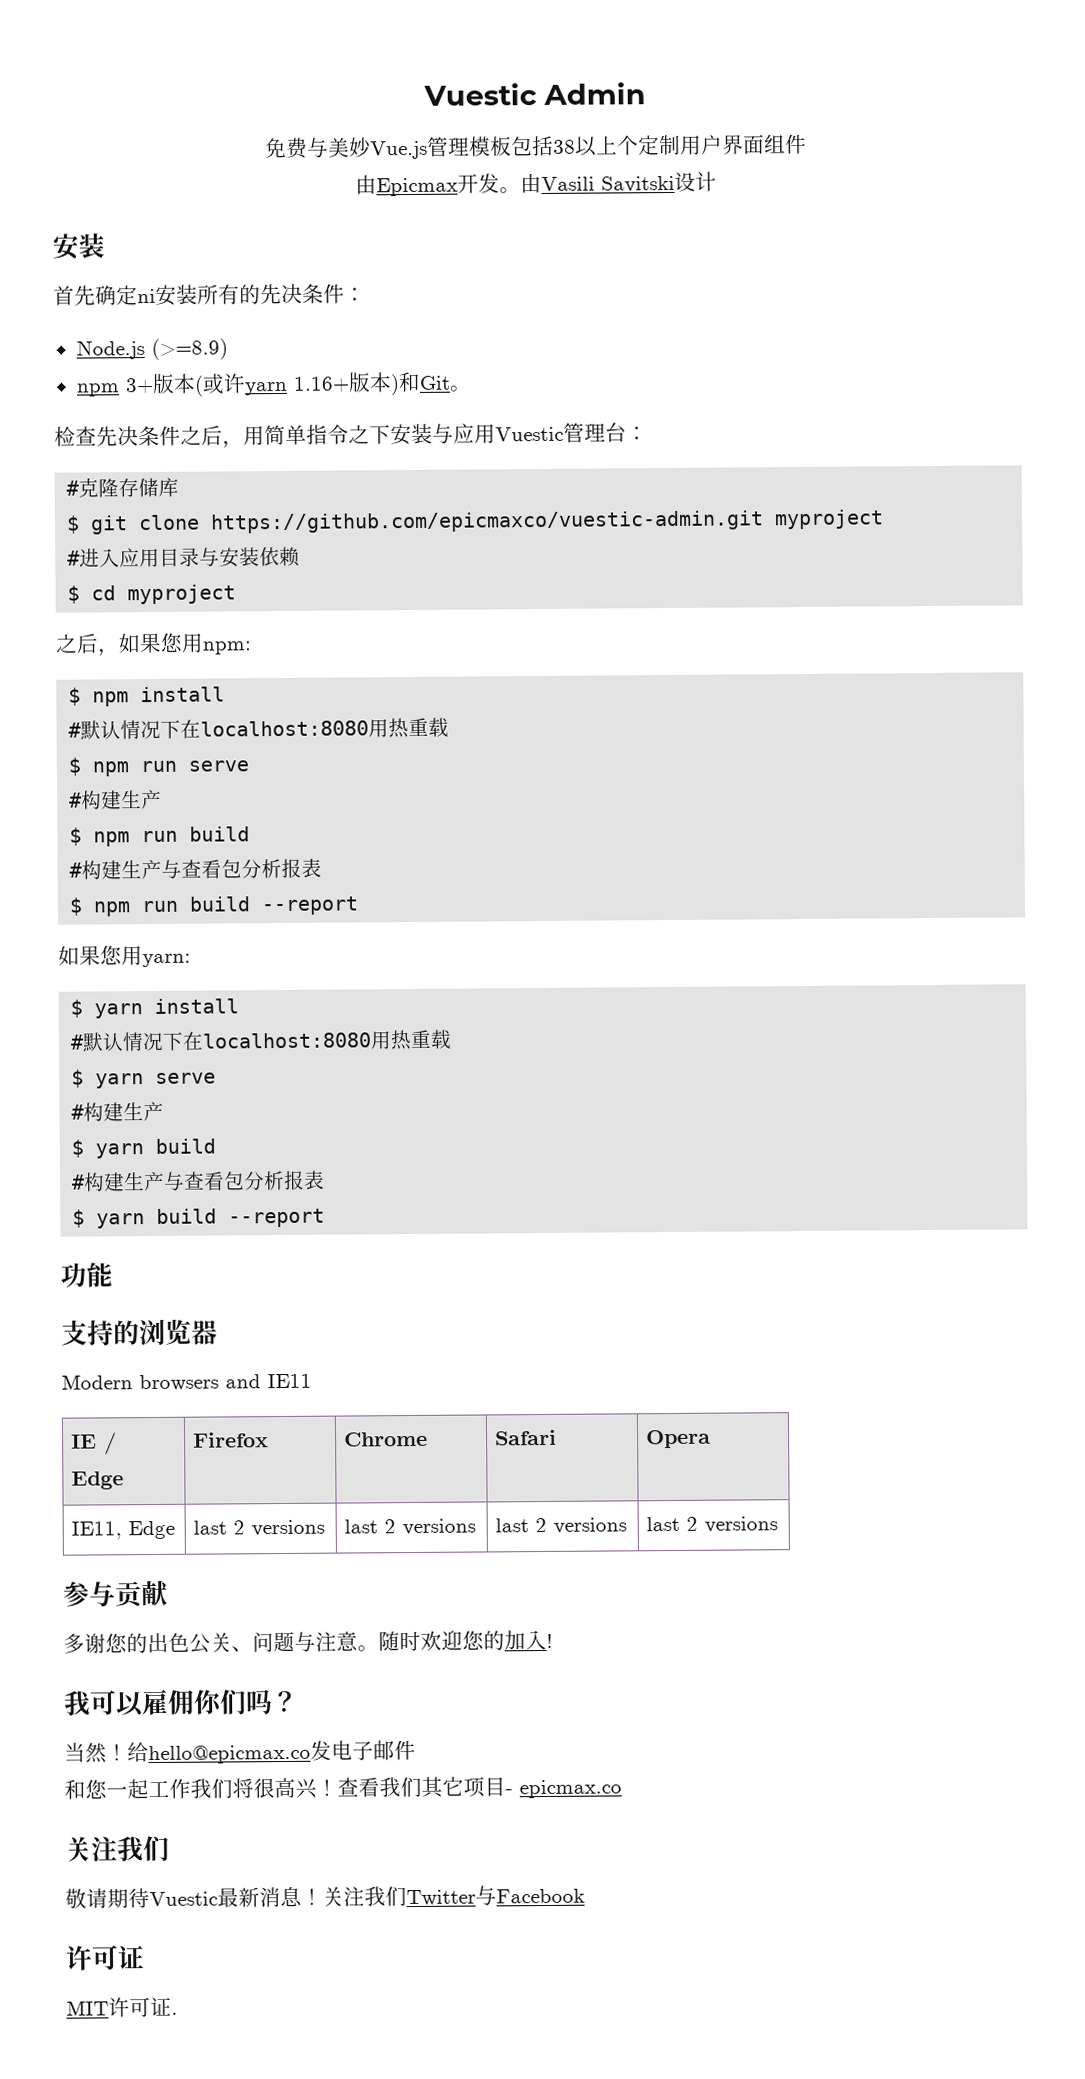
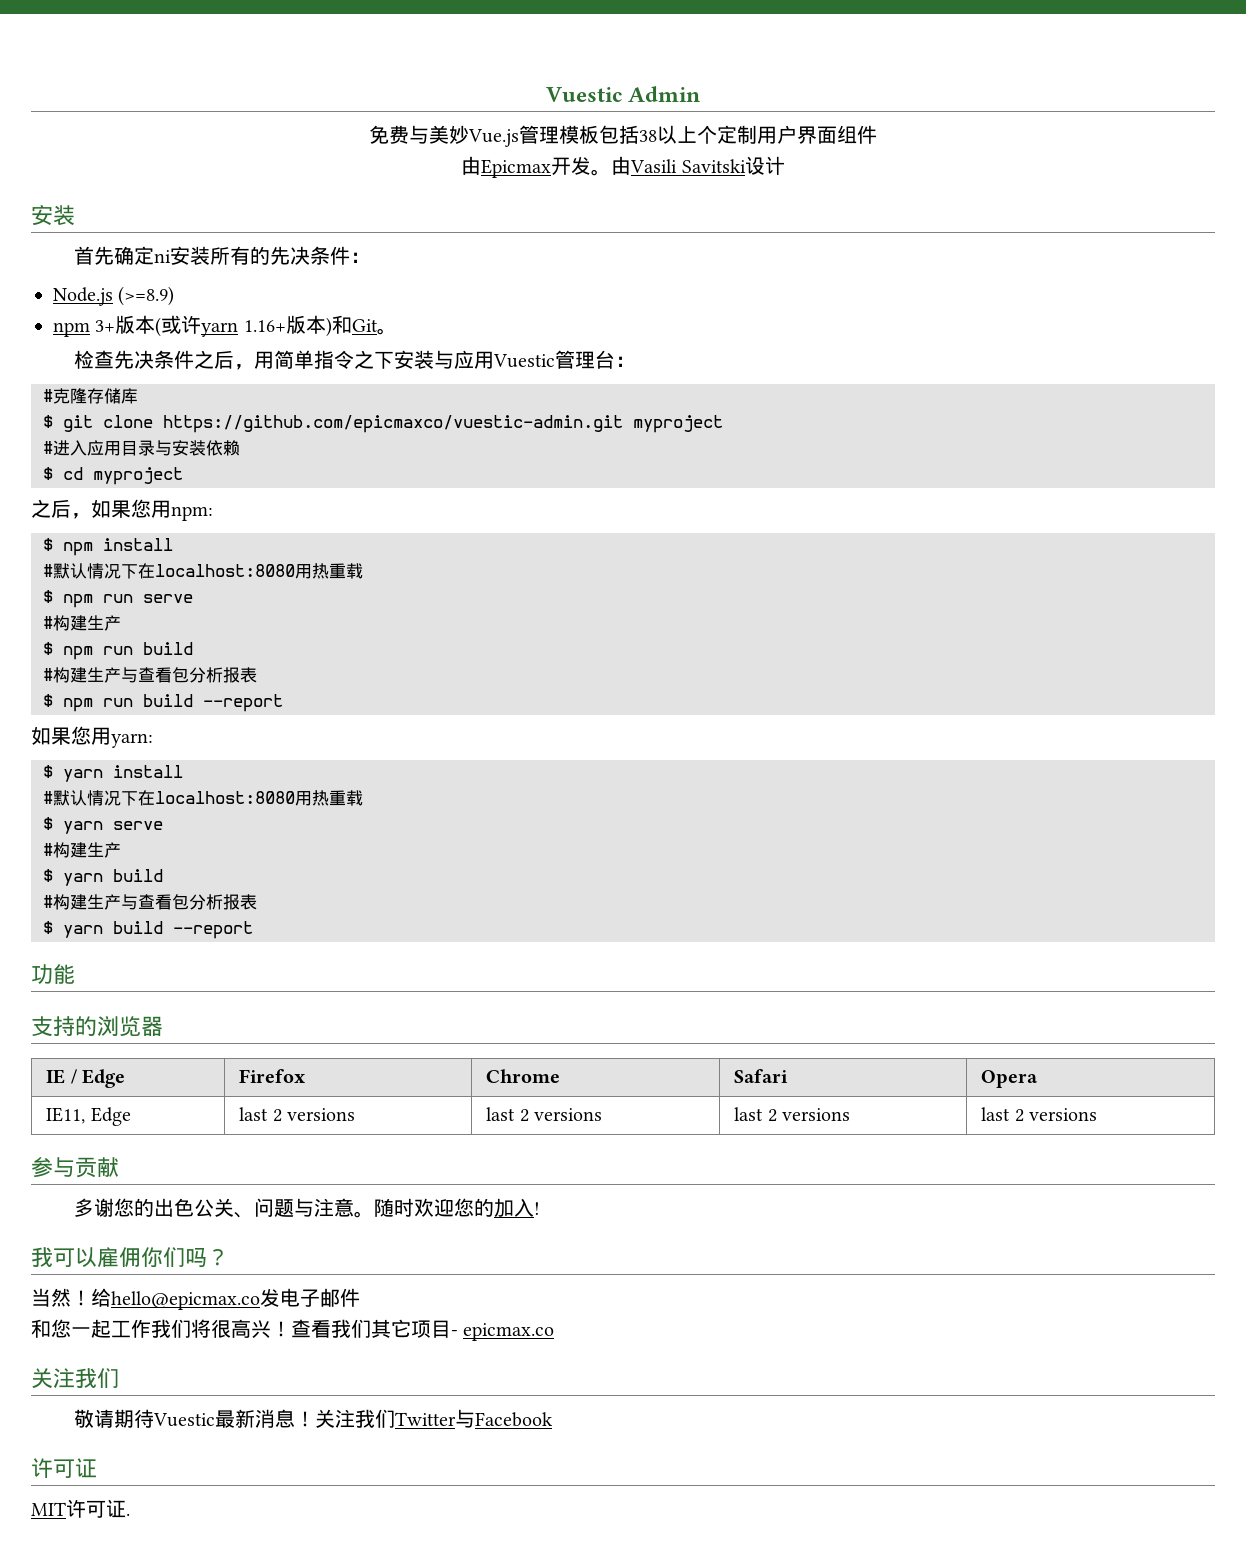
- Modern browsers and IE11

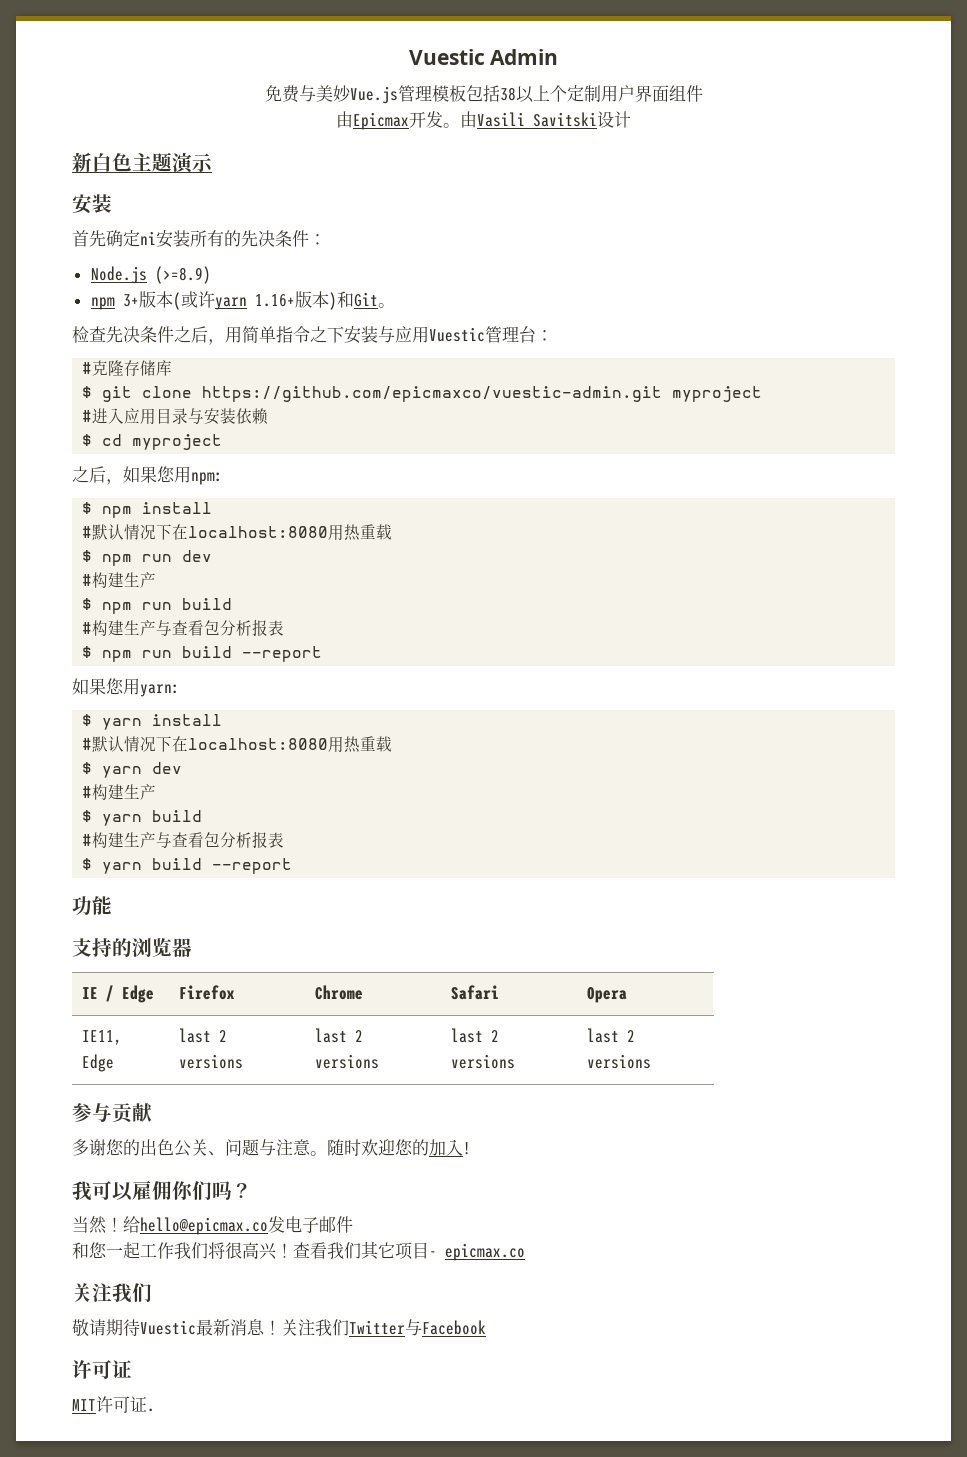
+ 新白色主题演示
- $ npm run serve
+ $ npm run dev
- $ yarn serve
+ $ yarn dev

